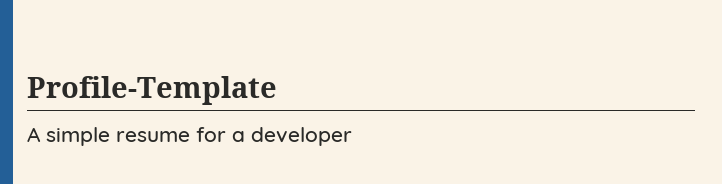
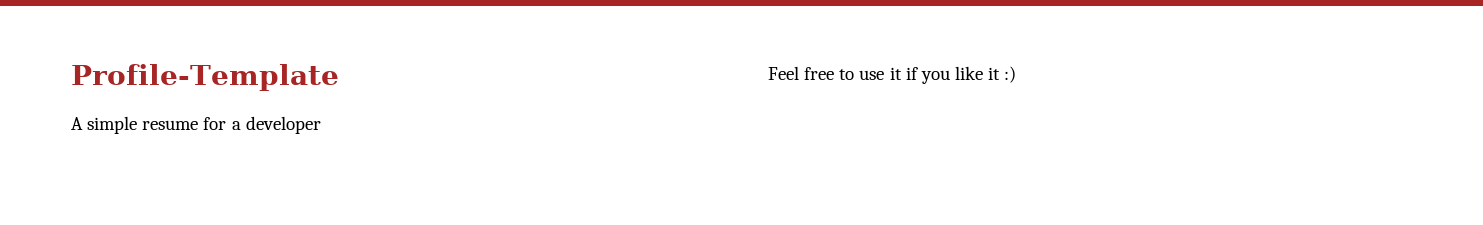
+ Feel free to use it if you like it :)

